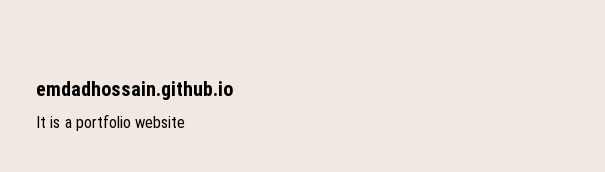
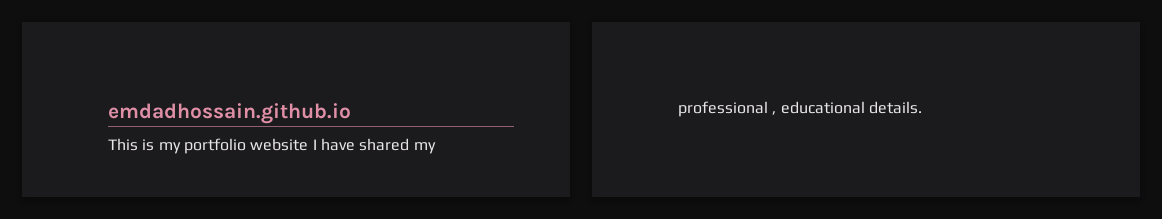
- It is a portfolio website
+ This is my portfolio website I have shared my professional , educational details.

